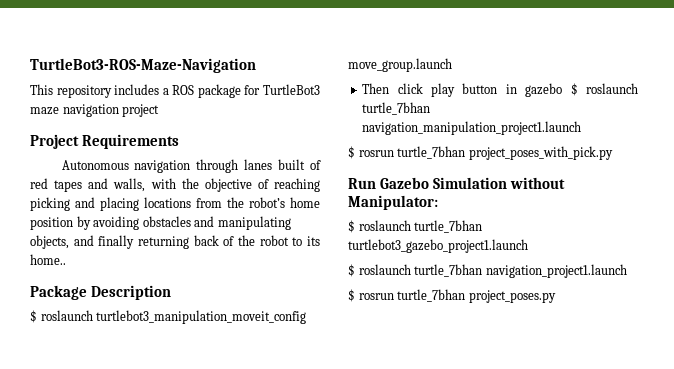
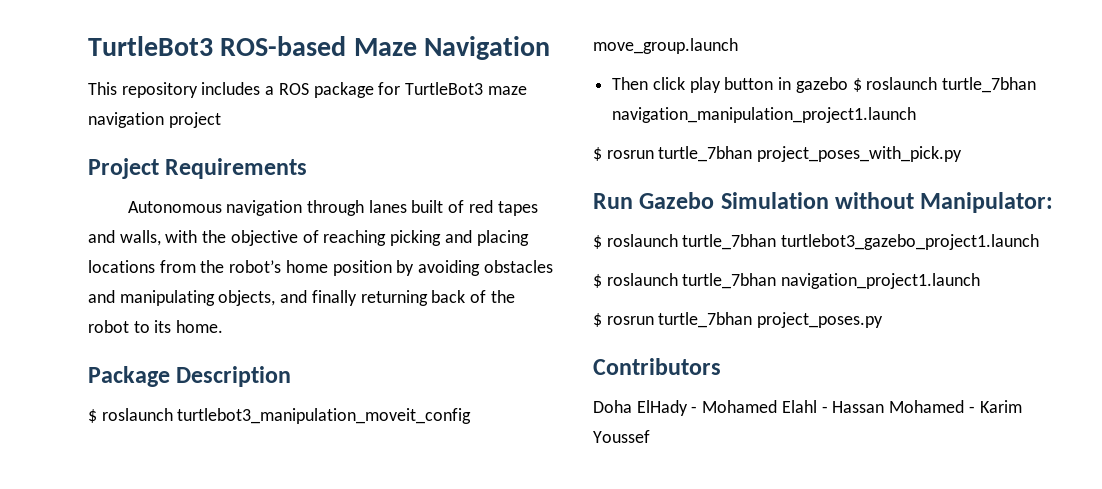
- TurtleBot3-ROS-Maze-Navigation
+ TurtleBot3 ROS-based Maze Navigation
- Autonomous navigation through lanes built of red tapes and walls, with the objective of reaching picking and placing locations from the robot’s home position by avoiding obstacles and manipulating objects, and finally returning back of the robot to its home..
+ Autonomous navigation through lanes built of red tapes and walls, with the objective of reaching picking and placing locations from the robot’s home position by avoiding obstacles and manipulating objects, and finally returning back of the robot to its home.
+ Contributors
+ Doha ElHady - Mohamed Elahl - Hassan Mohamed - Karim Youssef

